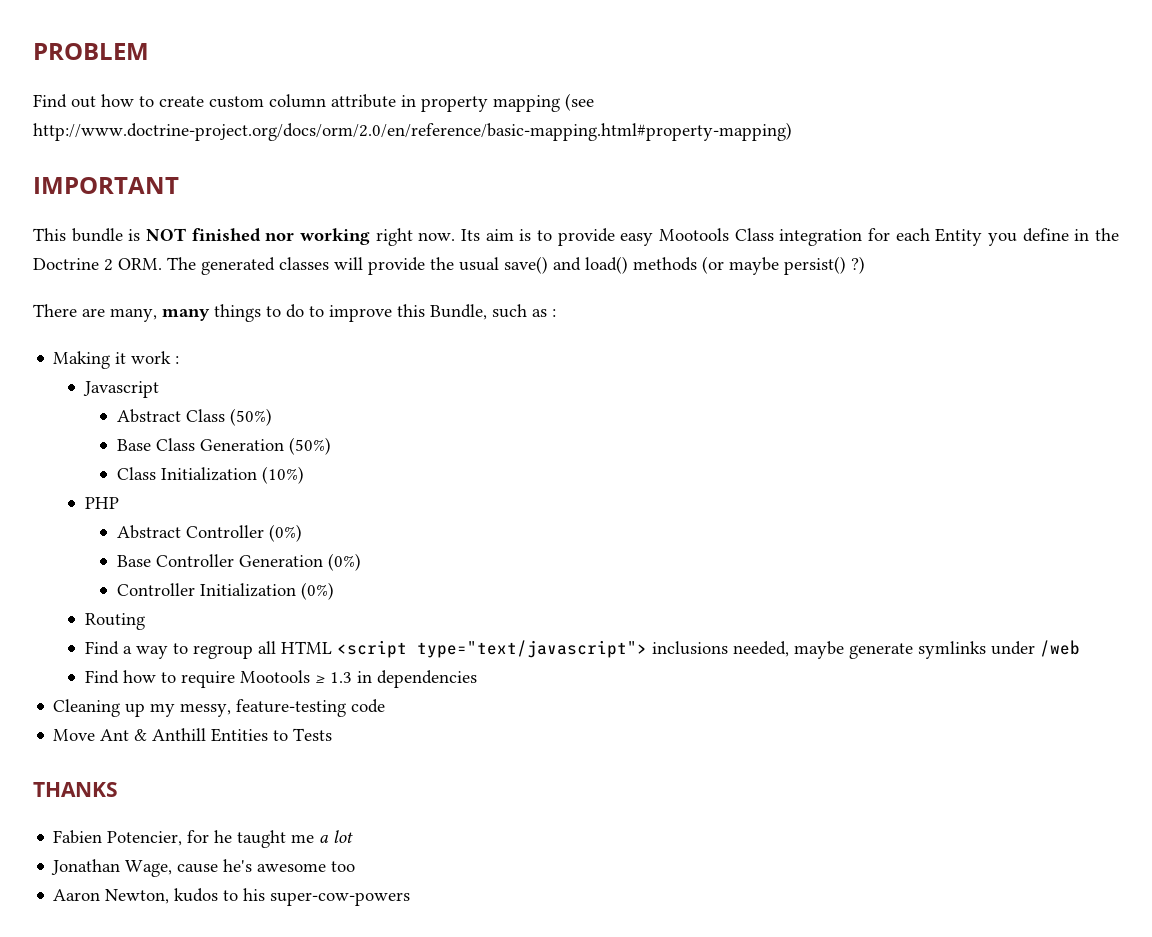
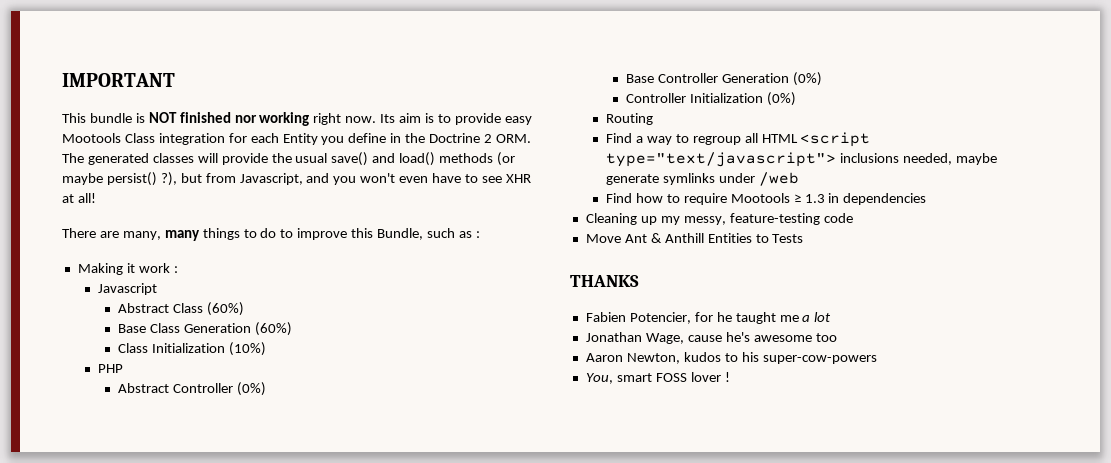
- PROBLEM
- Find out how to create custom column attribute in property mapping (see http://www.doctrine-project.org/docs/orm/2.0/en/reference/basic-mapping.html#property-mapping)
- Its aim is to provide easy Mootools Class integration for each Entity you define in the Doctrine 2 ORM. The generated classes will provide the usual save() and load() methods (or maybe persist() ?)
+ Its aim is to provide easy Mootools Class integration for each Entity you define in the Doctrine 2 ORM. The generated classes will provide the usual save() and load() methods (or maybe persist() ?), but from Javascript, and you won't even have to see XHR at all!
- Abstract Class (50%)
+ Abstract Class (60%)
- Base Class Generation (50%)
+ Base Class Generation (60%)
+ You, smart FOSS lover !

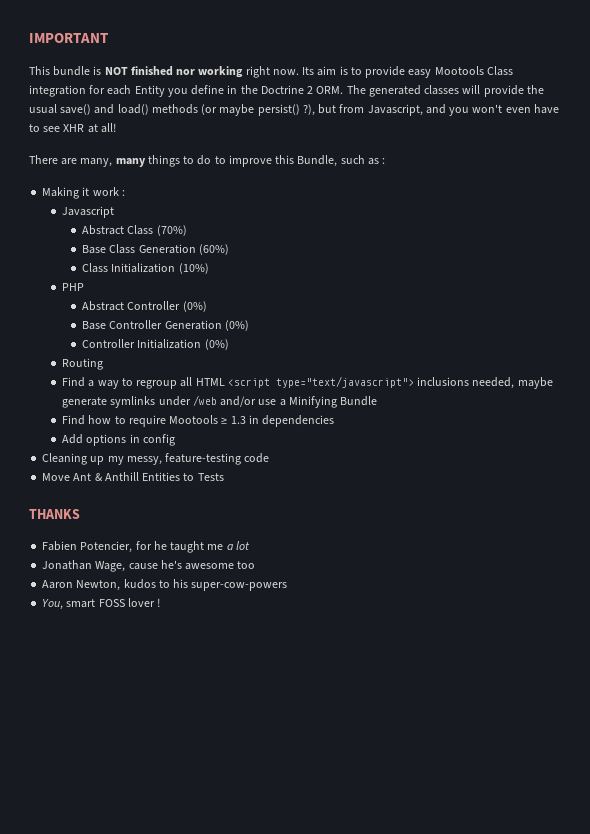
- Abstract Class (60%)
+ Abstract Class (70%)
- Find a way to regroup all HTML <script type="text/javascript"> inclusions needed, maybe generate symlinks under /web
+ Find a way to regroup all HTML <script type="text/javascript"> inclusions needed, maybe generate symlinks under /web and/or use a Minifying Bundle
+ Add options in config

